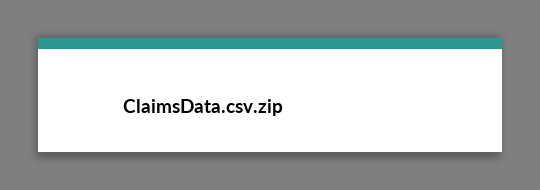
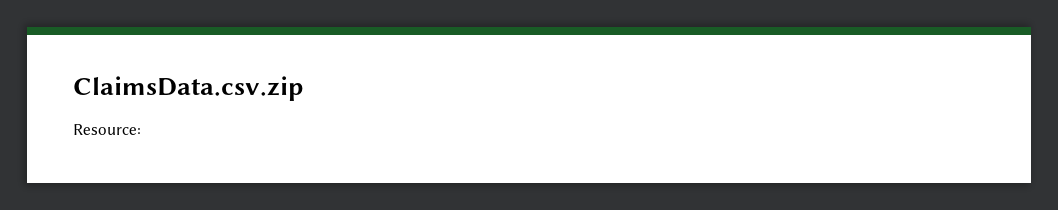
+ Resource:

